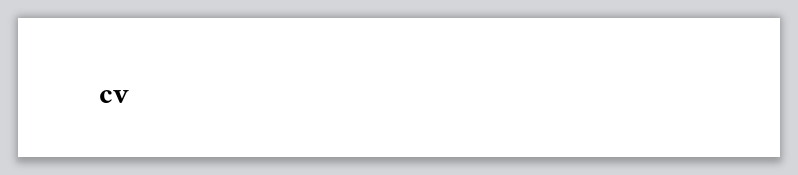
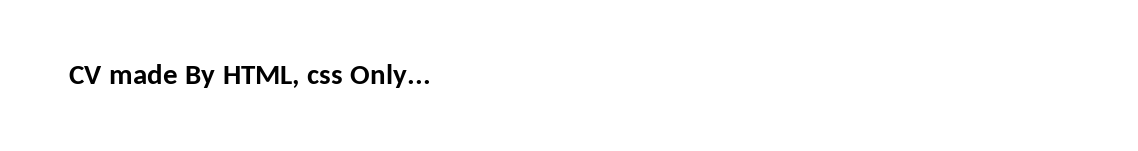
- cv
+ CV made By HTML, css Only...

